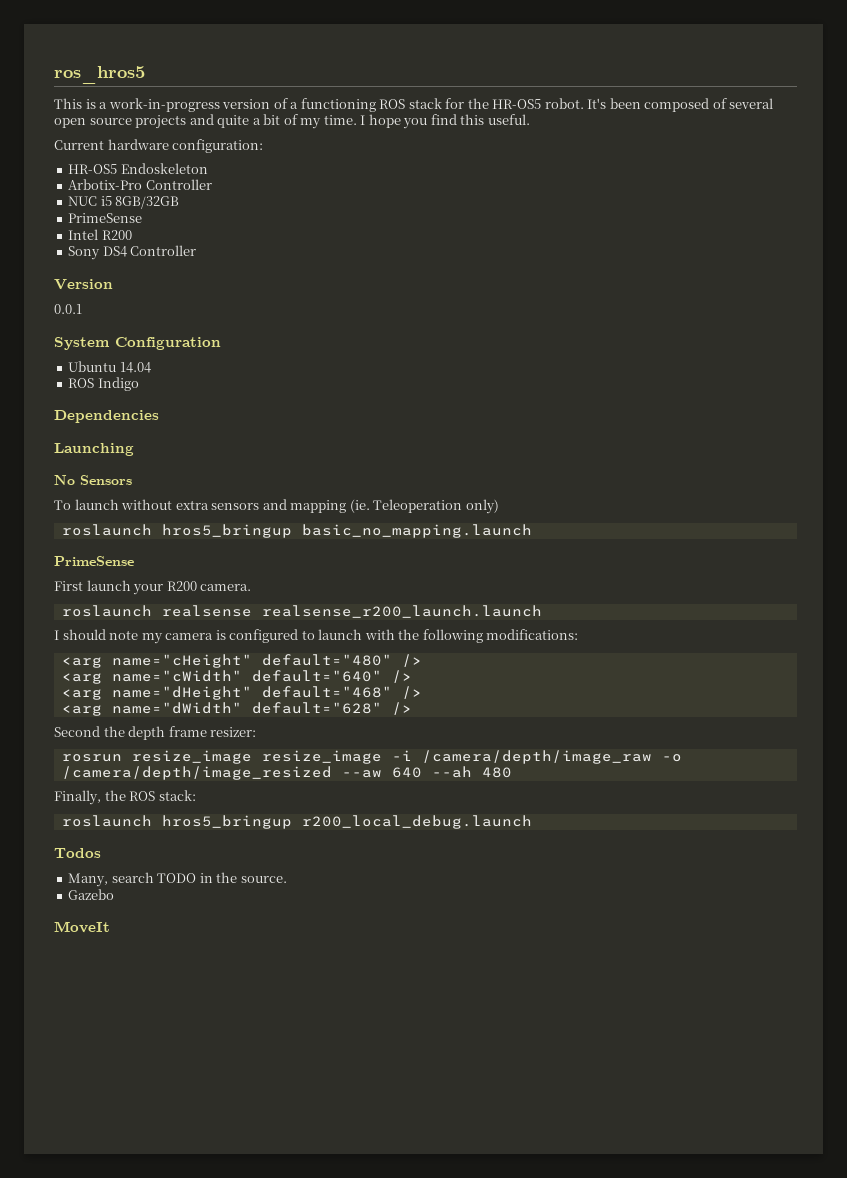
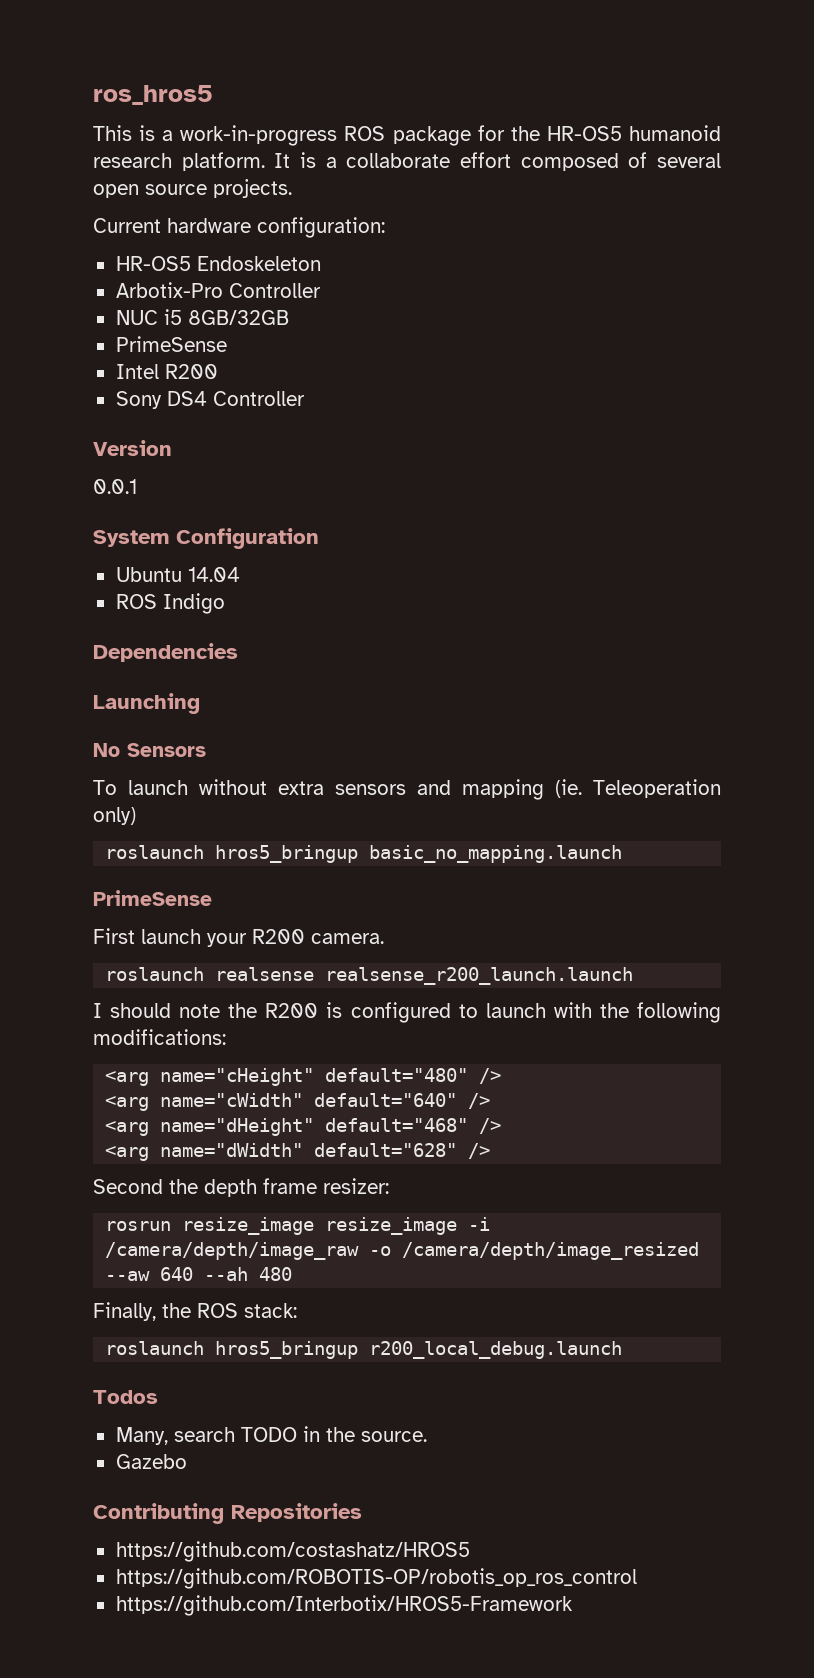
- This is a work-in-progress version of a functioning ROS stack for the HR-OS5 robot. It's been composed of several open source projects and quite a bit of my time. I hope you find this useful.
+ This is a work-in-progress ROS package for the HR-OS5 humanoid research platform. It is a collaborate effort composed of several open source projects.
- I should note my camera is configured to launch with the following modifications:
+ I should note the R200 is configured to launch with the following modifications:
- MoveIt
+ Contributing Repositories
+ https://github.com/costashatz/HROS5
+ https://github.com/ROBOTIS-OP/robotis_op_ros_control
+ https://github.com/Interbotix/HROS5-Framework

